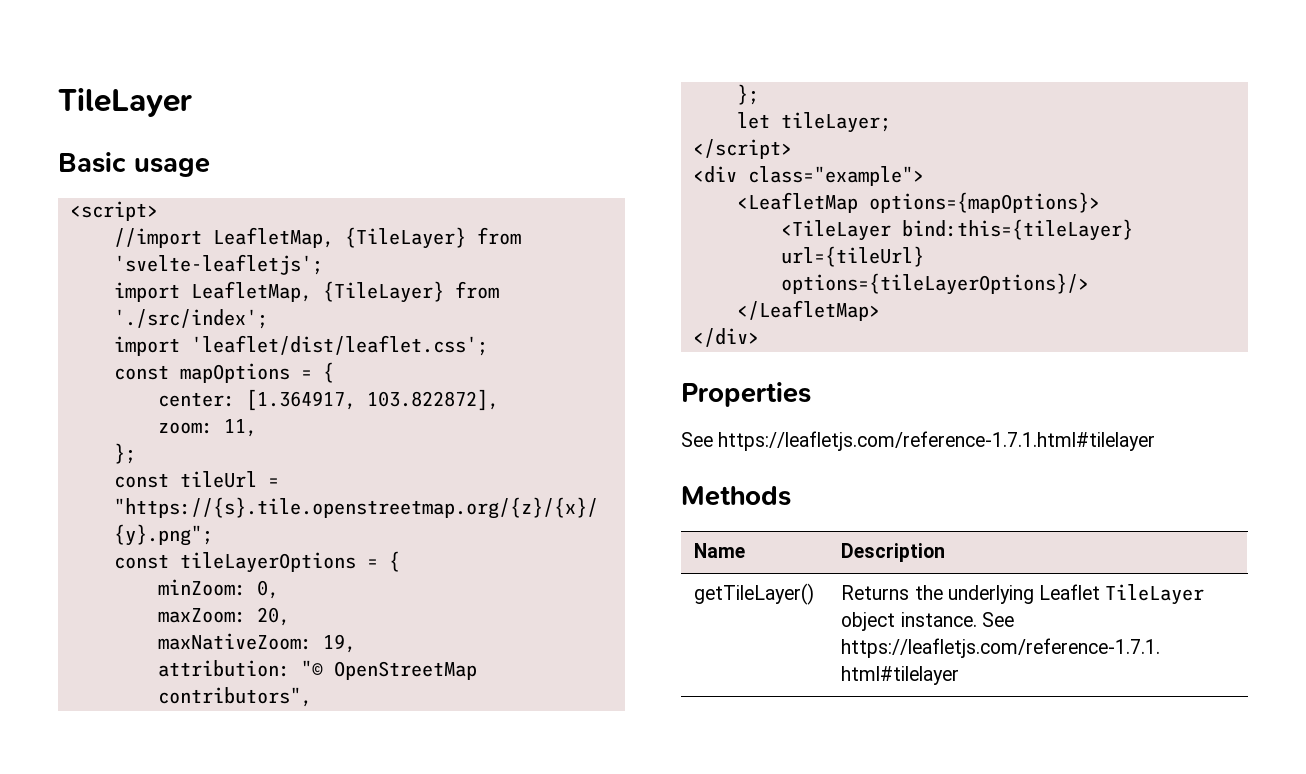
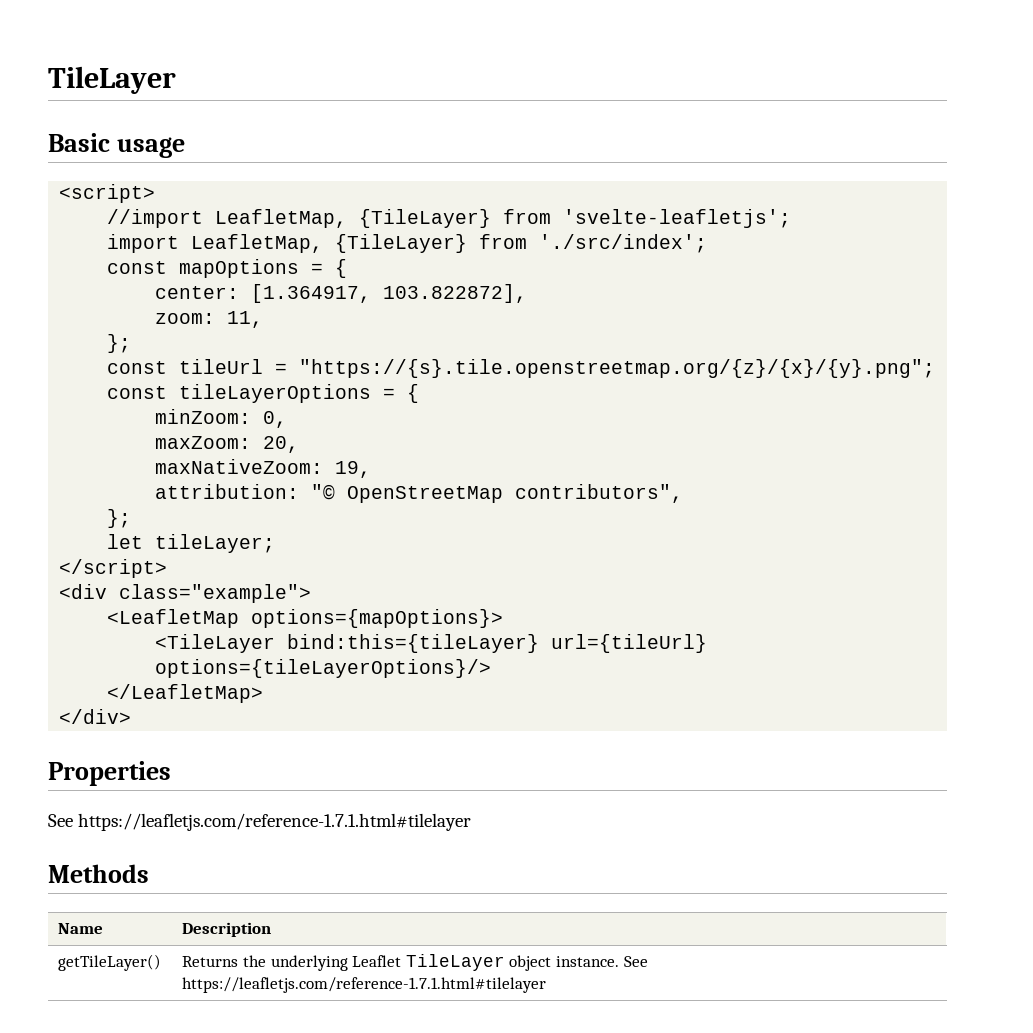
- import 'leaflet/dist/leaflet.css';

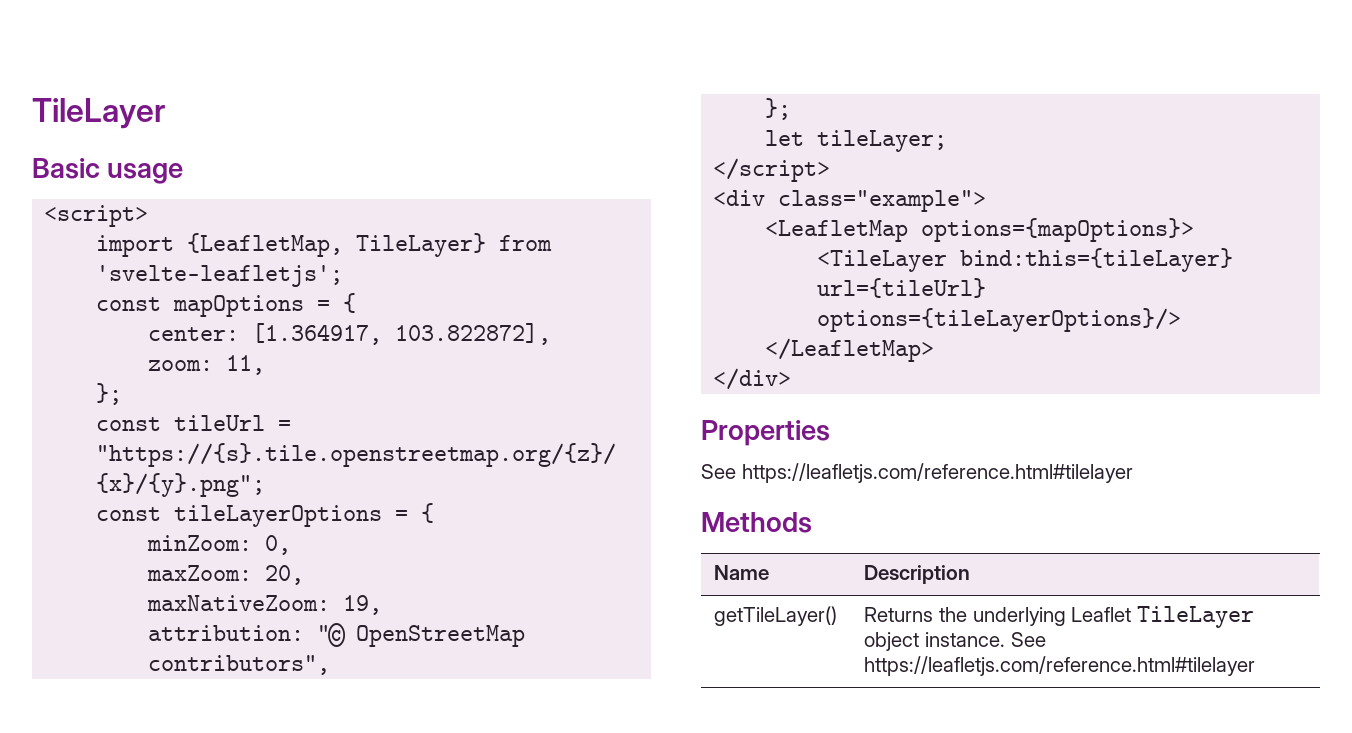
- //import LeafletMap, {TileLayer} from 'svelte-leafletjs';
+ import {LeafletMap, TileLayer} from 'svelte-leafletjs';
- import LeafletMap, {TileLayer} from './src/index';
  Properties
- See https://leafletjs.com/reference-1.7.1.html#tilelayer
+ See https://leafletjs.com/reference.html#tilelayer
- getTileLayer() | Returns the underlying Leaflet TileLayer object instance. See https://leafletjs.com/reference-1.7.1.html#tilelayer
+ getTileLayer() | Returns the underlying Leaflet TileLayer object instance. See https://leafletjs.com/reference.html#tilelayer

